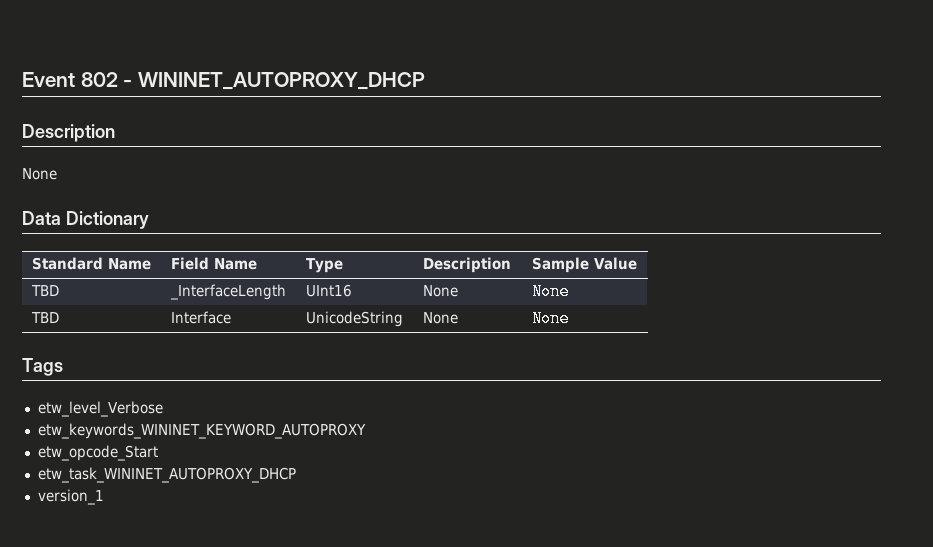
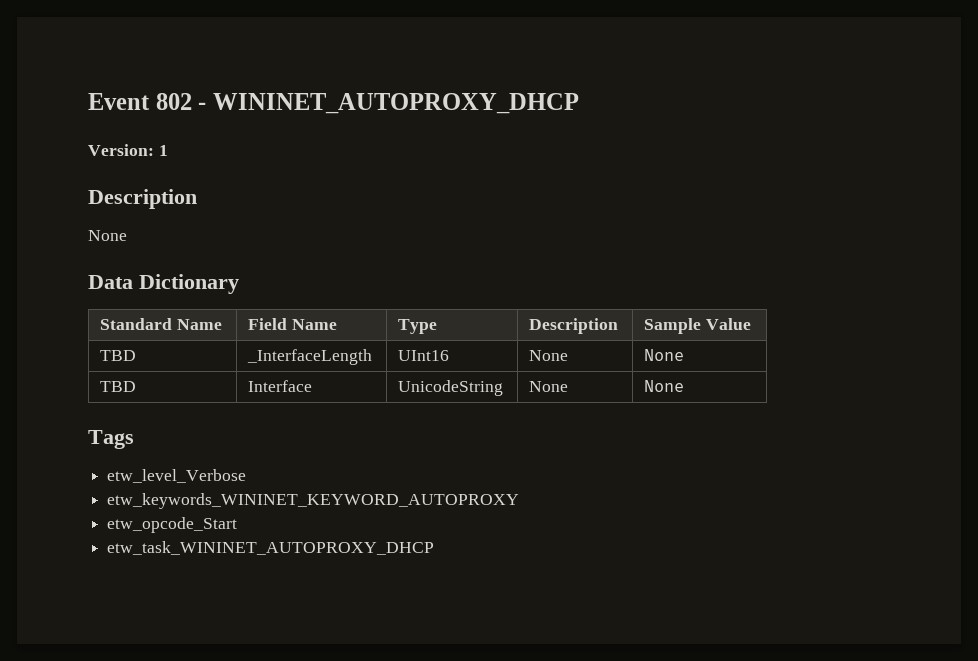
+ Version: 1
- version_1

